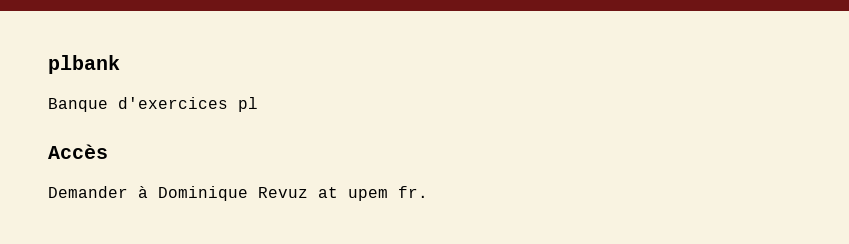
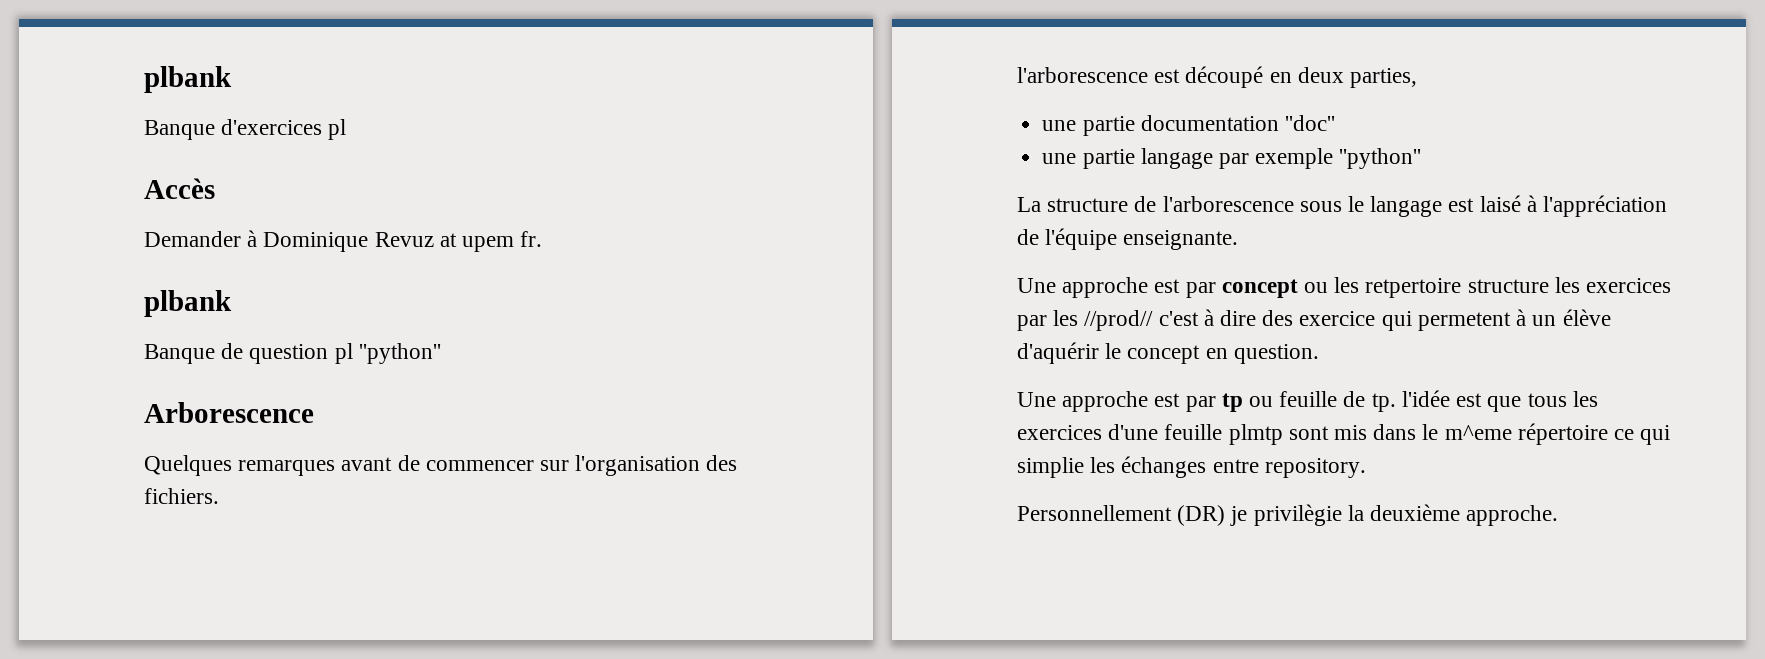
  Demander à Dominique Revuz at upem fr.
+ plbank
+ Banque de question pl ''python''
+ Arborescence
+ Quelques remarques avant de commencer sur l'organisation des fichiers.
+ l'arborescence est découpé en deux parties,
+ une partie documentation ''doc''
+ une partie langage par exemple ''python''
+ La structure de l'arborescence sous le langage est laisé à l'appréciation de l'équipe enseignante.
+ Une approche est par concept ou les retpertoire structure les exercices par les //prod// c'est à dire des exercice qui permetent à un élève d'aquérir le concept en question.
+ Une approche est par tp ou feuille de tp. l'idée est que tous les exercices d'une feuille plmtp sont mis dans le m^eme répertoire ce qui simplie les échanges entre repository.
+ Personnellement (DR) je privilègie la deuxième approche.

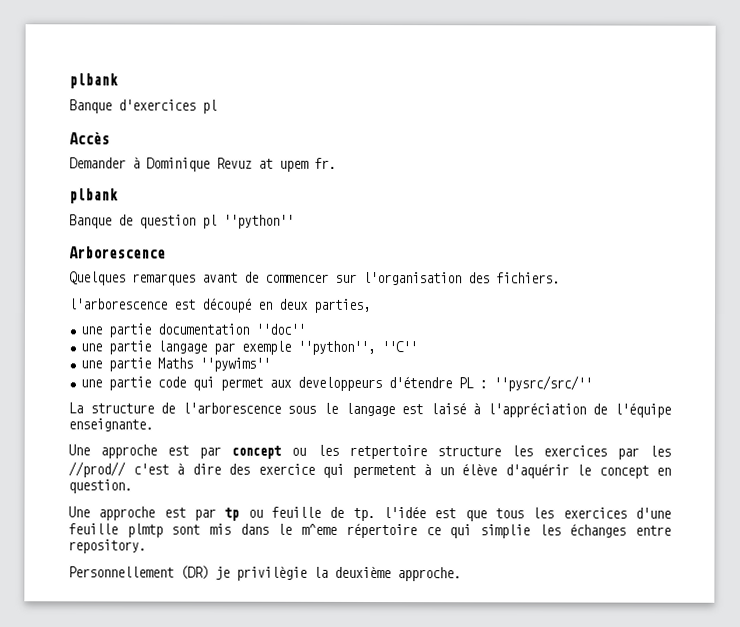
- une partie langage par exemple ''python''
+ une partie langage par exemple ''python'', ''C''
+ une partie Maths ''pywims''
+ une partie code qui permet aux developpeurs d'étendre PL : ''pysrc/src/''

